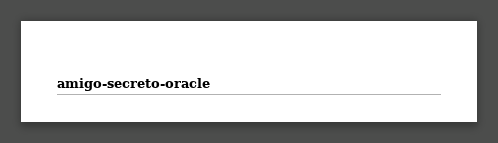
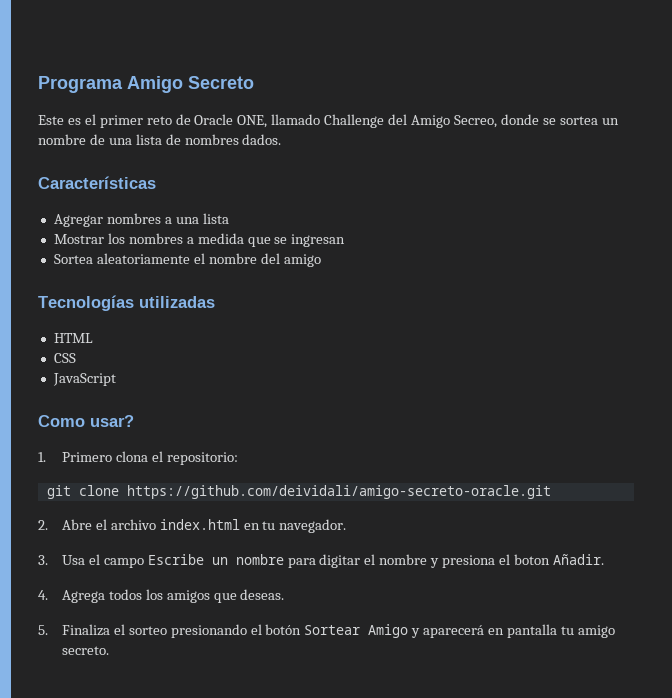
- amigo-secreto-oracle
+ Programa Amigo Secreto
+ Este es el primer reto de Oracle ONE, llamado Challenge del Amigo Secreo, donde se sortea un nombre de una lista de nombres dados.
+ Características
+ Agregar nombres a una lista
+ Mostrar los nombres a medida que se ingresan
+ Sortea aleatoriamente el nombre del amigo
+ Tecnologías utilizadas
+ HTML
+ CSS
+ JavaScript
+ Como usar?
+ 1. Primero clona el repositorio:
+ git clone https://github.com/deividali/amigo-secreto-oracle.git
+ 2. Abre el archivo index.html en tu navegador.
+ 3. Usa el campo Escribe un nombre para digitar el nombre y presiona el boton Añadir.
+ 4. Agrega todos los amigos que deseas.
+ 5. Finaliza el sorteo presionando el botón Sortear Amigo y aparecerá en pantalla tu amigo secreto.

